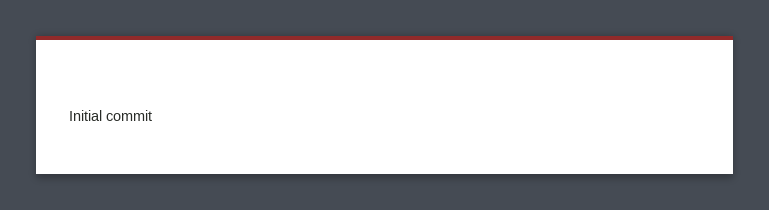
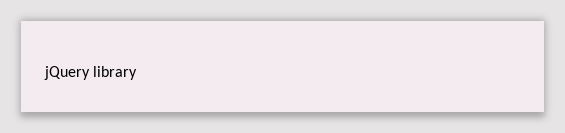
- Initial commit
+ jQuery library

